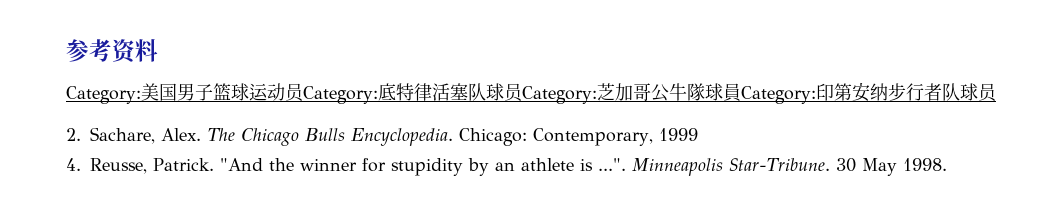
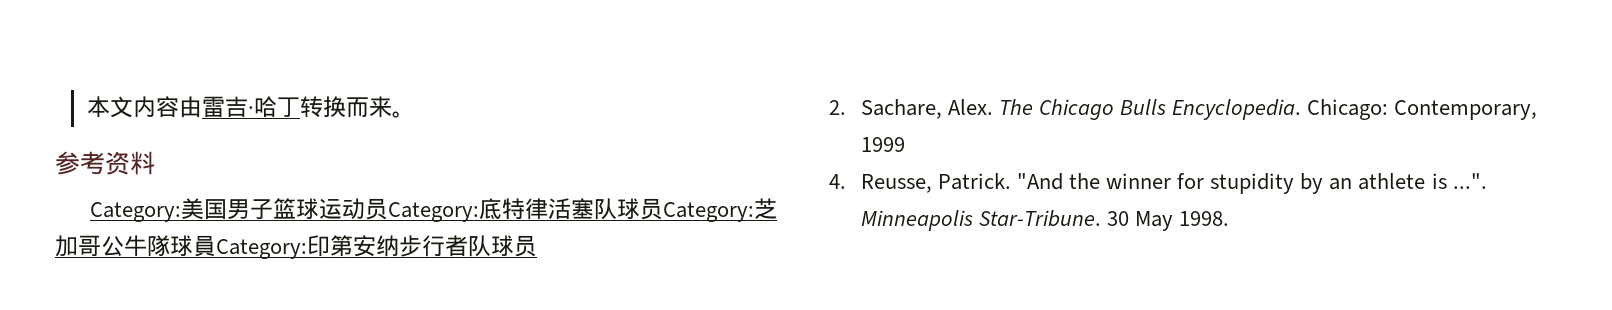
+ 本文内容由雷吉·哈丁转换而来。

